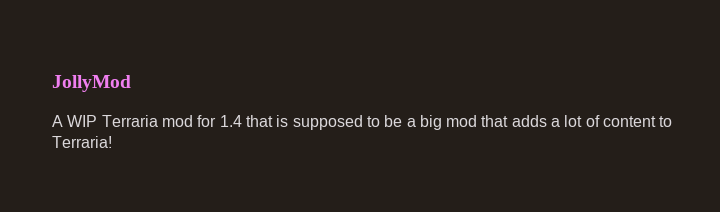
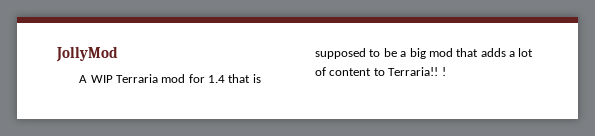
- A WIP Terraria mod for 1.4 that is supposed to be a big mod that adds a lot of content to Terraria!
+ A WIP Terraria mod for 1.4 that is supposed to be a big mod that adds a lot of content to Terraria!! !

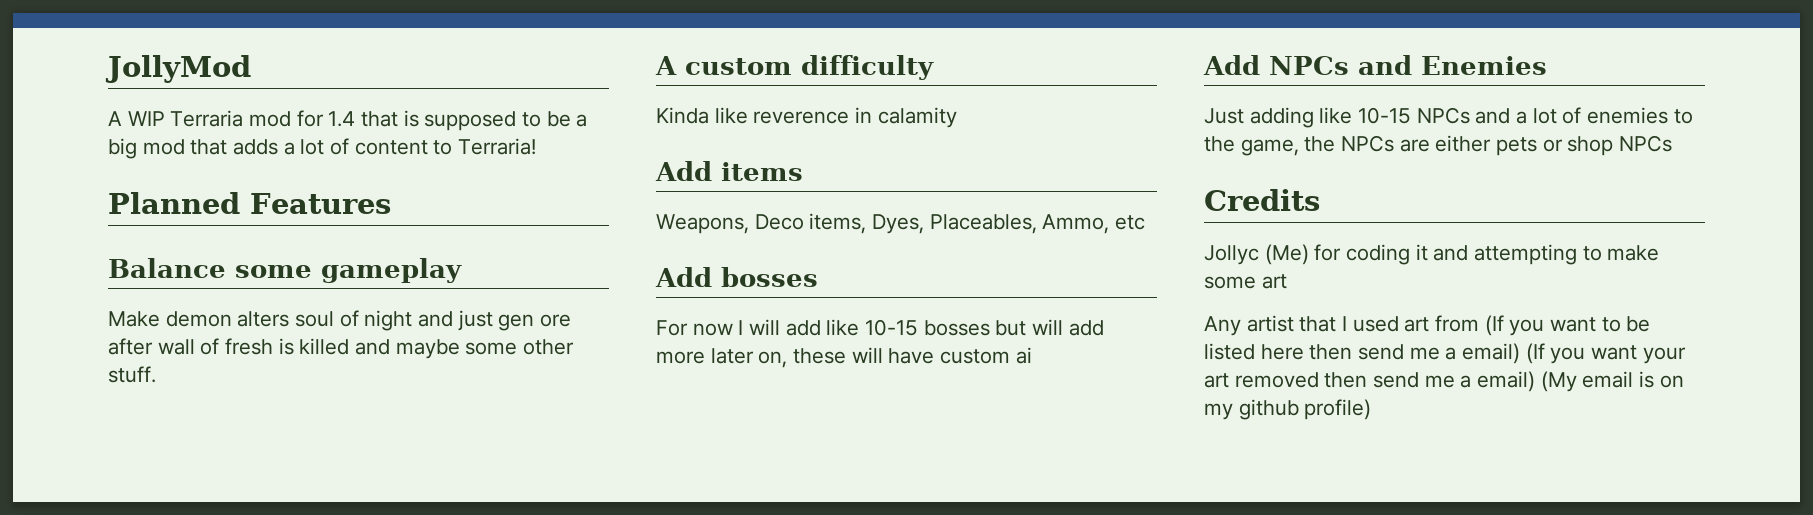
- A WIP Terraria mod for 1.4 that is supposed to be a big mod that adds a lot of content to Terraria!! !
+ A WIP Terraria mod for 1.4 that is supposed to be a big mod that adds a lot of content to Terraria!
+ Planned Features
+ Balance some gameplay
+ Make demon alters soul of night and just gen ore after wall of fresh is killed and maybe some other stuff.
+ A custom difficulty
+ Kinda like reverence in calamity
+ Add items
+ Weapons, Deco items, Dyes, Placeables, Ammo, etc
+ Add bosses
+ For now I will add like 10-15 bosses but will add more later on, these will have custom ai
+ Add NPCs and Enemies
+ Just adding like 10-15 NPCs and a lot of enemies to the game, the NPCs are either pets or shop NPCs
+ Credits
+ Jollyc (Me) for coding it and attempting to make some art
+ Any artist that I used art from (If you want to be listed here then send me a email) (If you want your art removed then send me a email) (My email is on my github profile)

